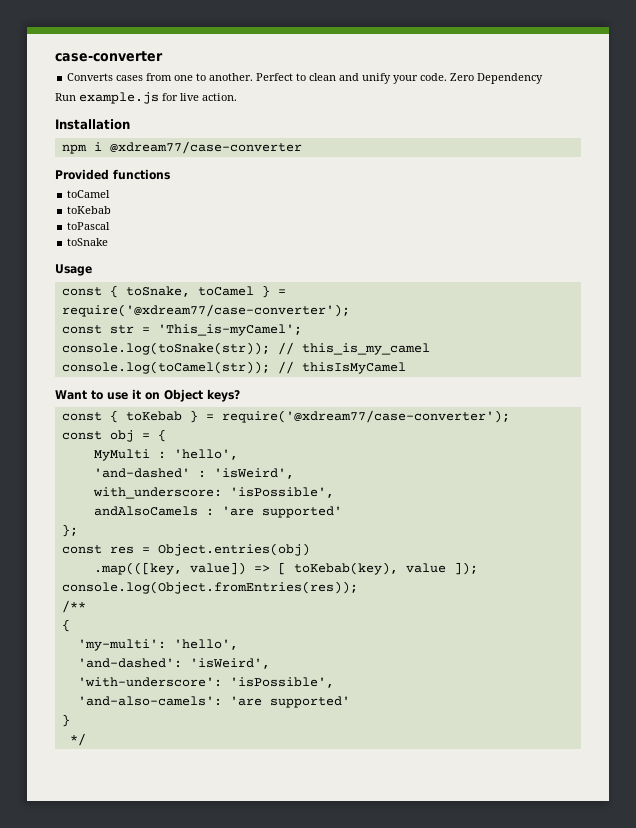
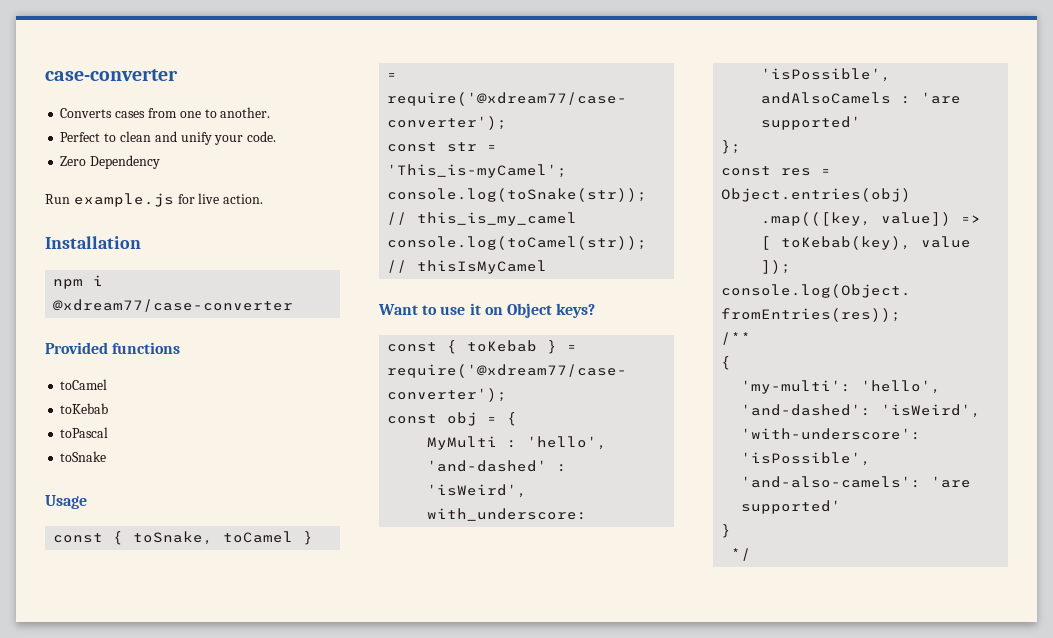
- Converts cases from one to another. Perfect to clean and unify your code. Zero Dependency
+ Converts cases from one to another.
+ Perfect to clean and unify your code.
+ Zero Dependency

